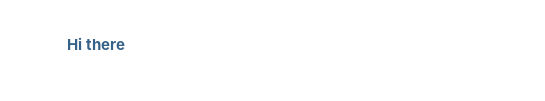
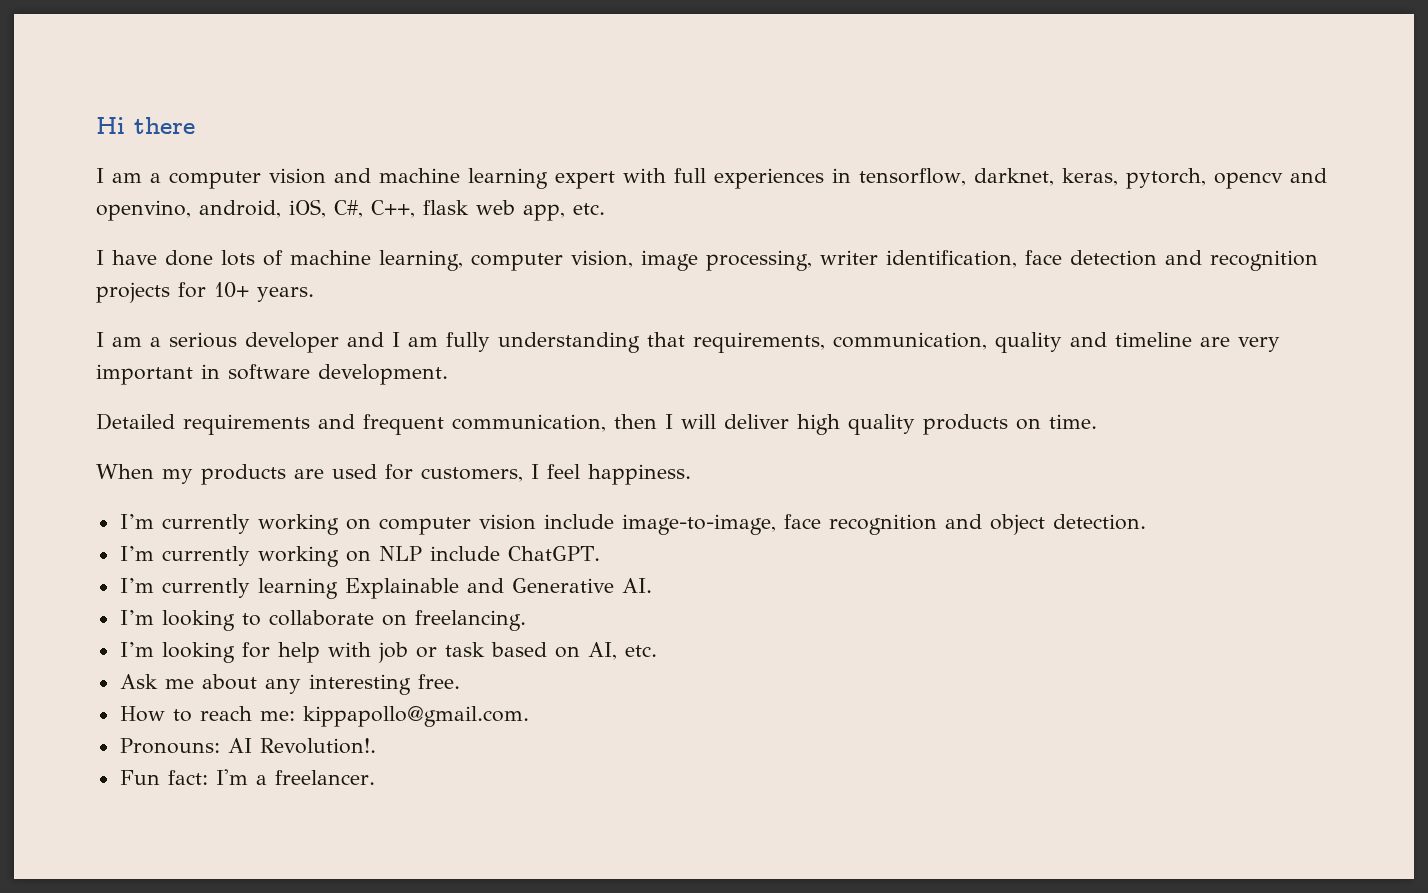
+ I am a computer vision and machine learning expert with full experiences in tensorflow, darknet, keras, pytorch, opencv and openvino, android, iOS, C#, C++, flask web app, etc.
+ I have done lots of machine learning, computer vision, image processing, writer identification, face detection and recognition projects for 10+ years.
+ I am a serious developer and I am fully understanding that requirements, communication, quality and timeline are very important in software development.
+ Detailed requirements and frequent communication, then I will deliver high quality products on time.
+ When my products are used for customers, I feel happiness.
+ I’m currently working on computer vision include image-to-image, face recognition and object detection.
+ I’m currently working on NLP include ChatGPT.
+ I’m currently learning Explainable and Generative AI.
+ I’m looking to collaborate on freelancing.
+ I’m looking for help with job or task based on AI, etc.
+ Ask me about any interesting free.
+ How to reach me: kippapollo@gmail.com.
+ Pronouns: AI Revolution!.
+ Fun fact: I'm a freelancer.

